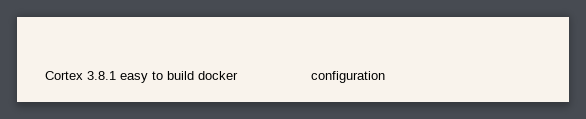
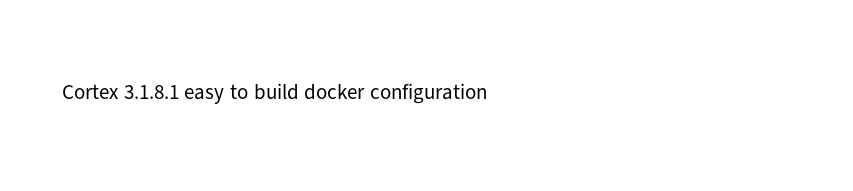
- Cortex 3.8.1 easy to build docker configuration
+ Cortex 3.1.8.1 easy to build docker configuration

